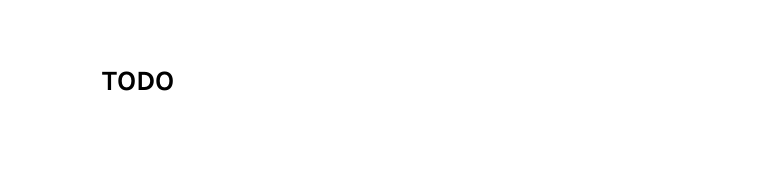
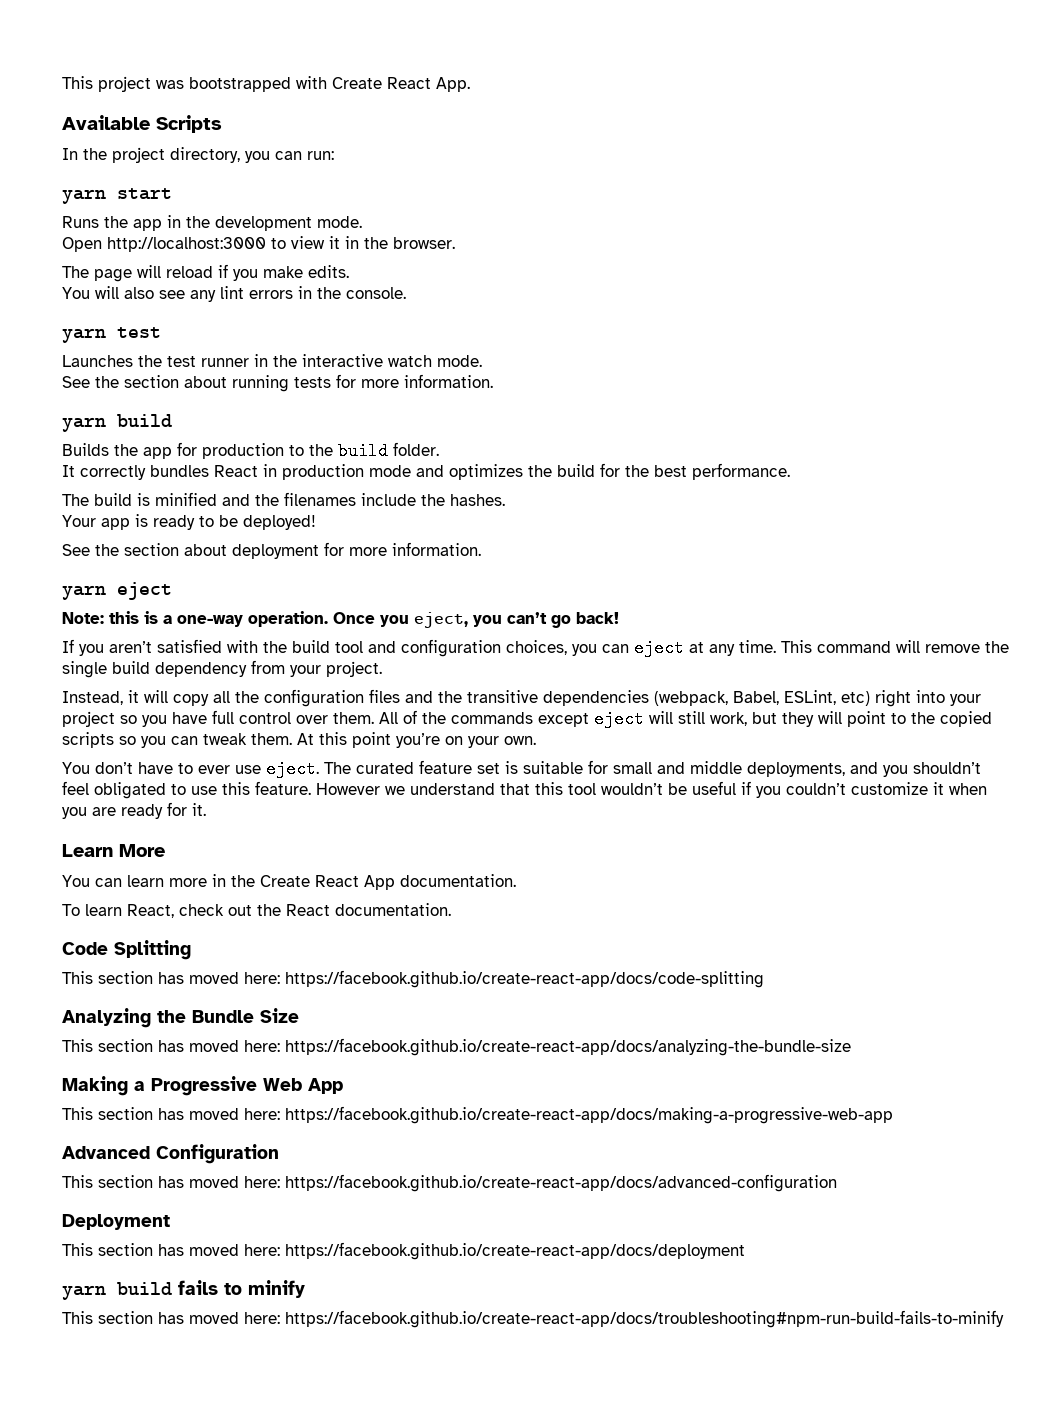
- TODO
+ This project was bootstrapped with Create React App.
+ Available Scripts
+ In the project directory, you can run:
+ yarn start
+ Runs the app in the development mode.
+ Open http://localhost:3000 to view it in the browser.
+ The page will reload if you make edits.
+ You will also see any lint errors in the console.
+ yarn test
+ Launches the test runner in the interactive watch mode.
+ See the section about running tests for more information.
+ yarn build
+ Builds the app for production to the build folder.
+ It correctly bundles React in production mode and optimizes the build for the best performance.
+ The build is minified and the filenames include the hashes.
+ Your app is ready to be deployed!
+ See the section about deployment for more information.
+ yarn eject
+ Note: this is a one-way operation. Once you eject, you can’t go back!
+ If you aren’t satisfied with the build tool and configuration choices, you can eject at any time. This command will remove the single build dependency from your project.
+ Instead, it will copy all the configuration files and the transitive dependencies (webpack, Babel, ESLint, etc) right into your project so you have full control over them. All of the commands except eject will still work, but they will point to the copied scripts so you can tweak them. At this point you’re on your own.
+ You don’t have to ever use eject. The curated feature set is suitable for small and middle deployments, and you shouldn’t feel obligated to use this feature. However we understand that this tool wouldn’t be useful if you couldn’t customize it when you are ready for it.
+ Learn More
+ You can learn more in the Create React App documentation.
+ To learn React, check out the React documentation.
+ Code Splitting
+ This section has moved here: https://facebook.github.io/create-react-app/docs/code-splitting
+ Analyzing the Bundle Size
+ This section has moved here: https://facebook.github.io/create-react-app/docs/analyzing-the-bundle-size
+ Making a Progressive Web App
+ This section has moved here: https://facebook.github.io/create-react-app/docs/making-a-progressive-web-app
+ Advanced Configuration
+ This section has moved here: https://facebook.github.io/create-react-app/docs/advanced-configuration
+ Deployment
+ This section has moved here: https://facebook.github.io/create-react-app/docs/deployment
+ yarn build fails to minify
+ This section has moved here: https://facebook.github.io/create-react-app/docs/troubleshooting#npm-run-build-fails-to-minify

